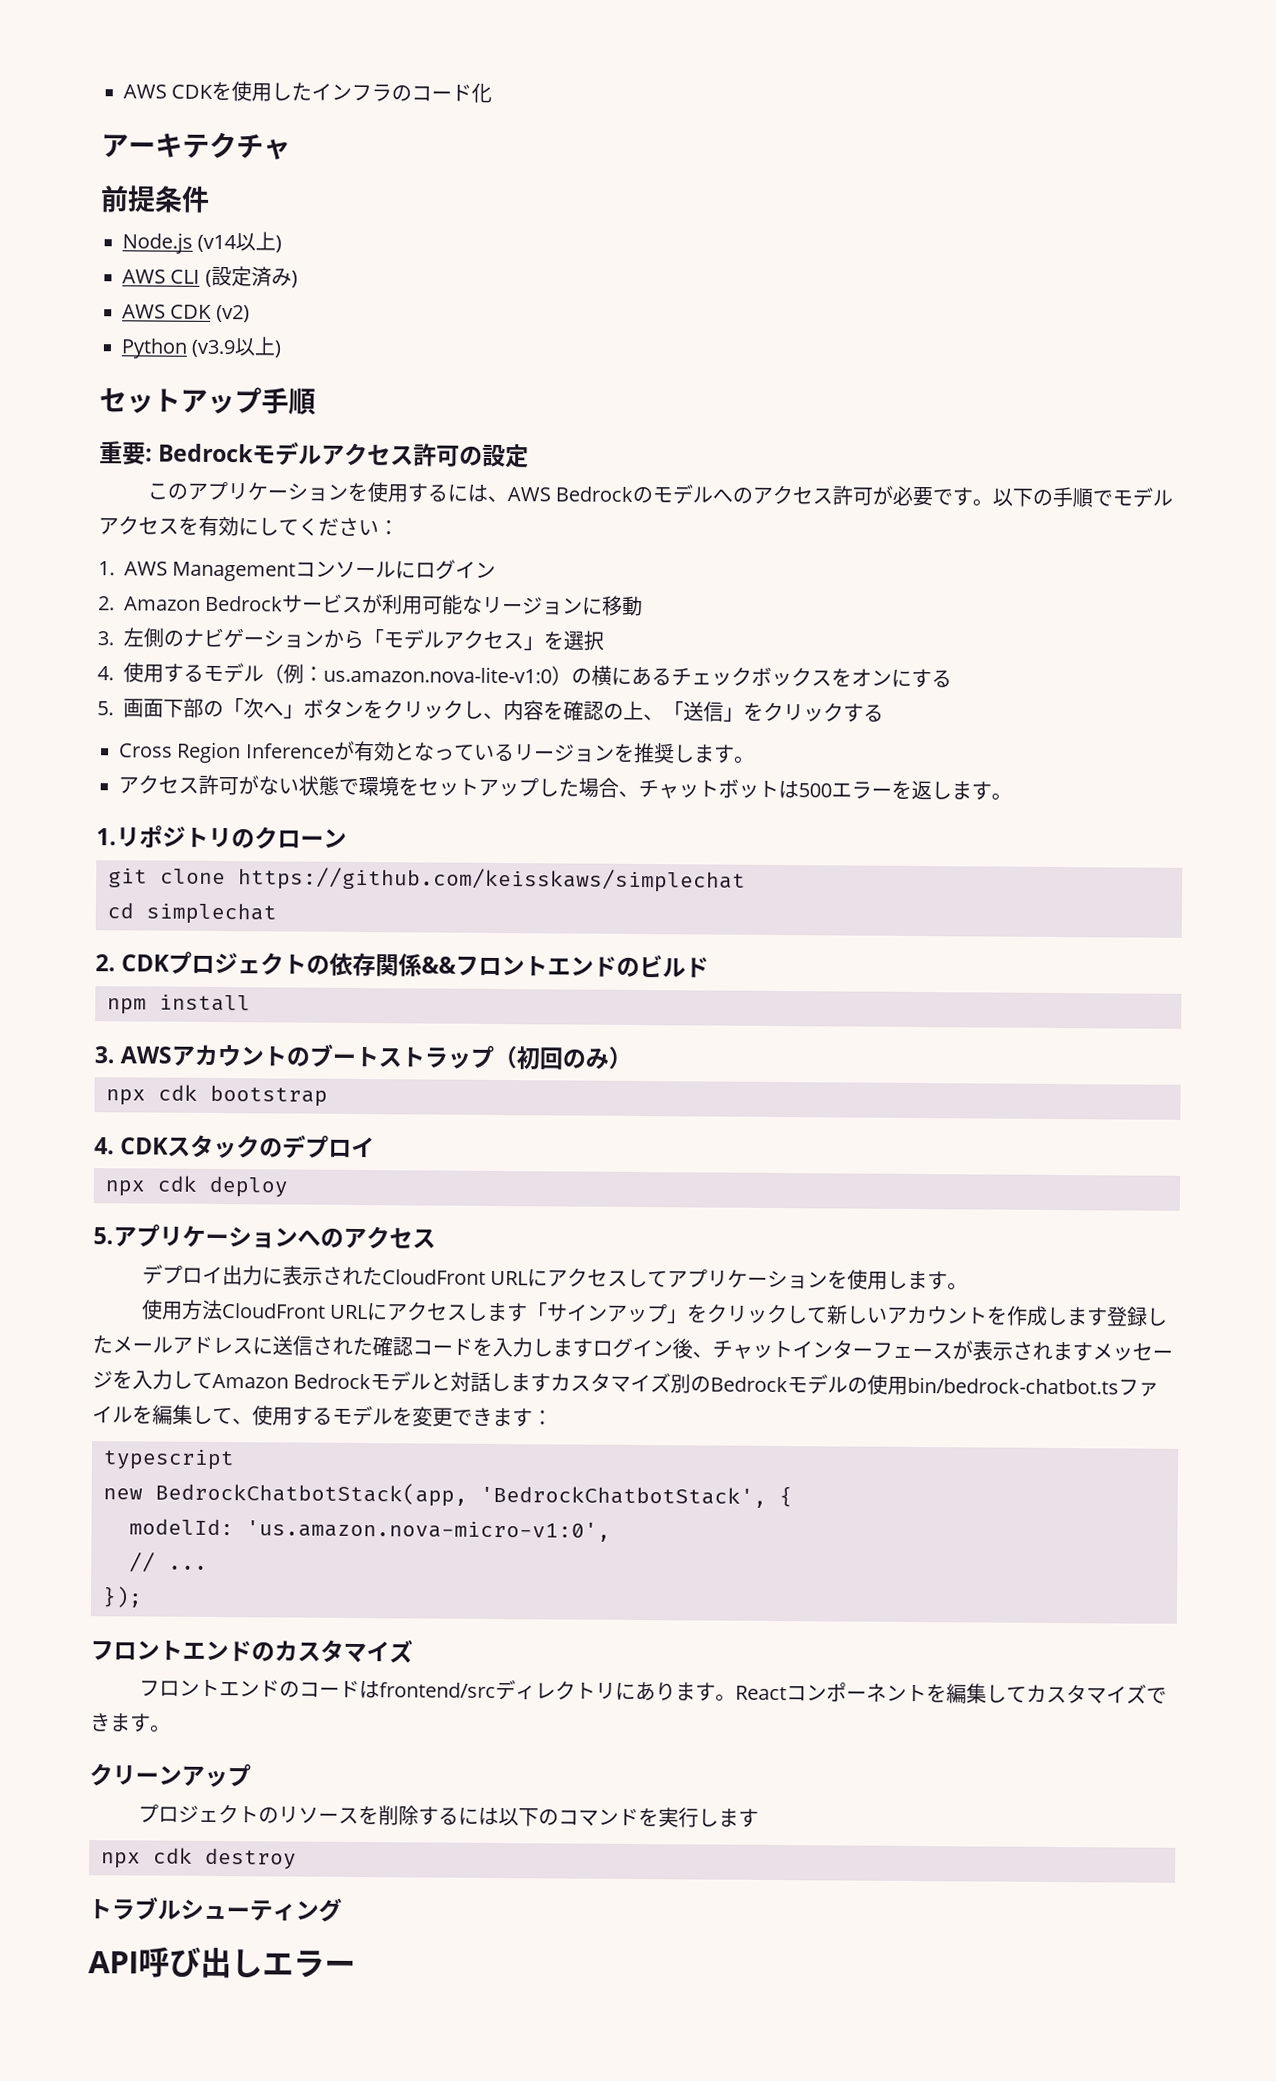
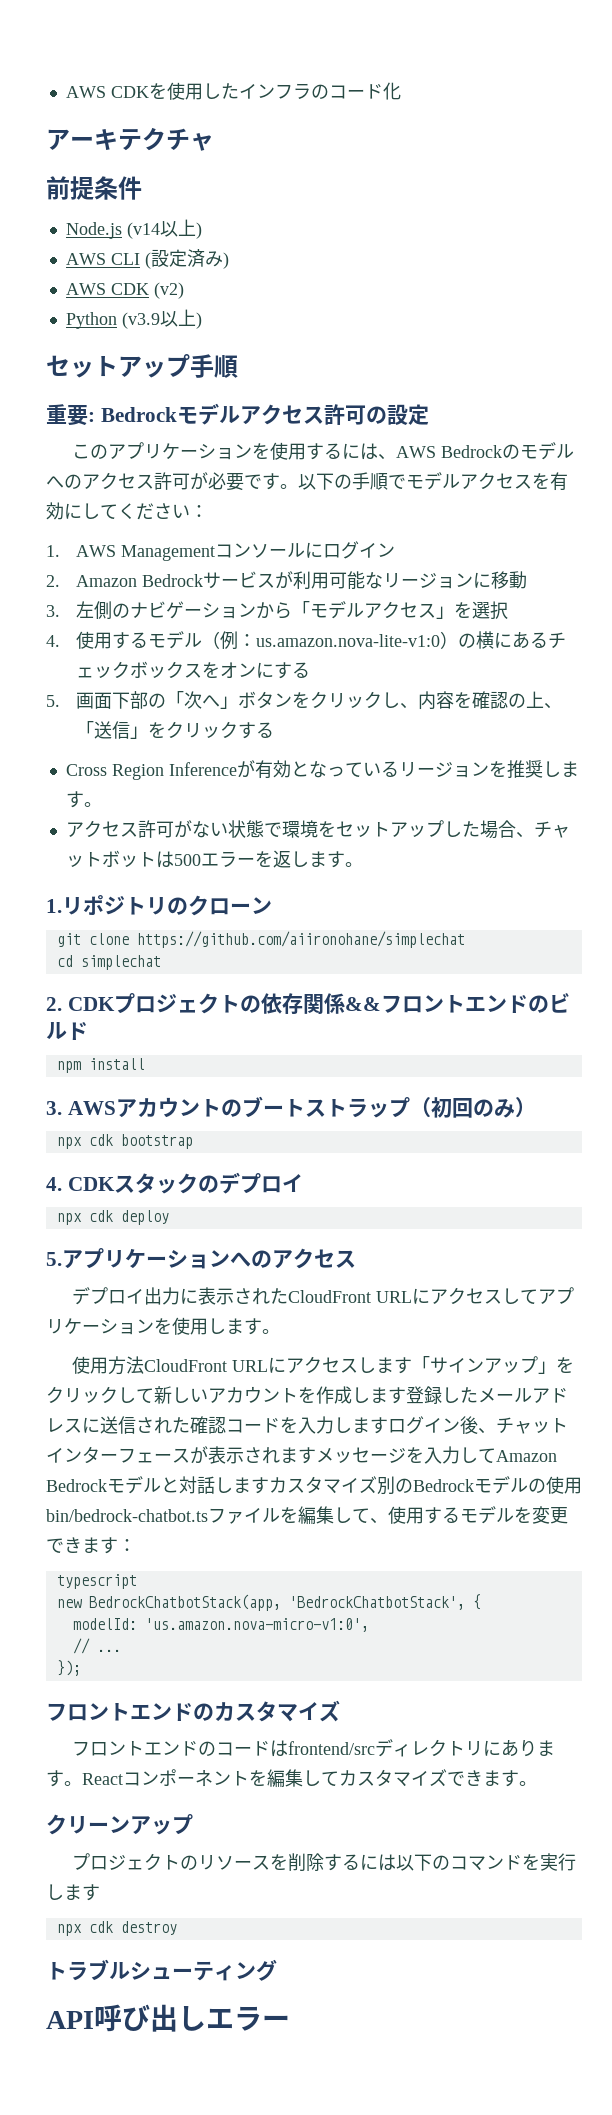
- git clone https://github.com/keisskaws/simplechat
+ git clone https://github.com/aiironohane/simplechat

